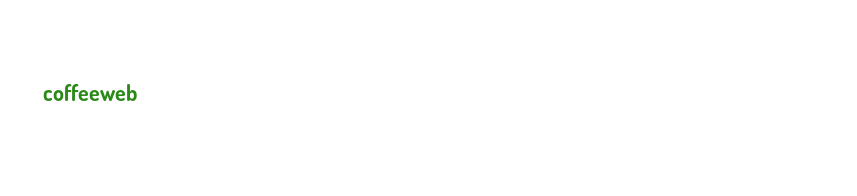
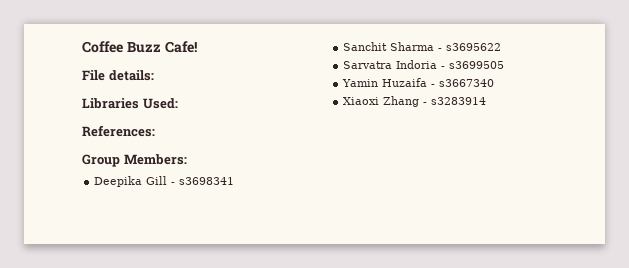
- coffeeweb
+ Coffee Buzz Cafe!
+ File details:
+ Libraries Used:
+ References:
+ Group Members:
+ Deepika Gill - s3698341
+ Sanchit Sharma - s3695622
+ Sarvatra Indoria - s3699505
+ Yamin Huzaifa - s3667340
+ Xiaoxi Zhang - s3283914

